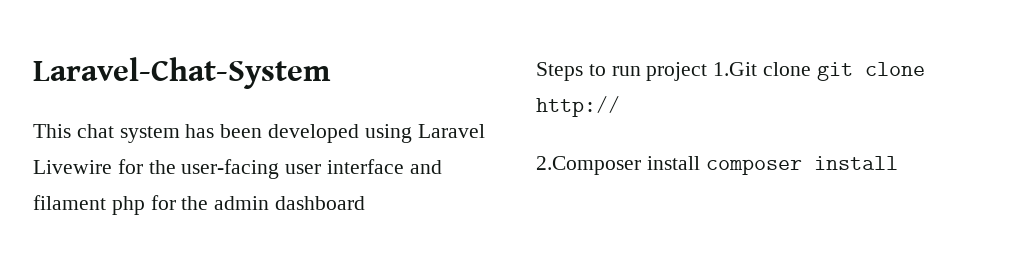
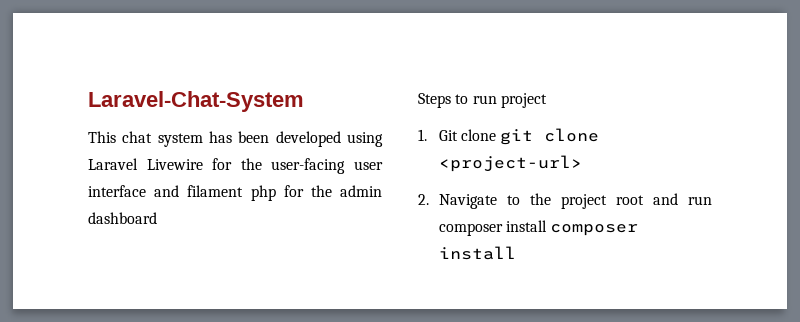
- Steps to run project 1.Git clone git clone http://
- 2.Composer install composer install
+ Steps to run project
+ 1. Git clone git clone <project-url>
+ 2. Navigate to the project root and run composer install composer install

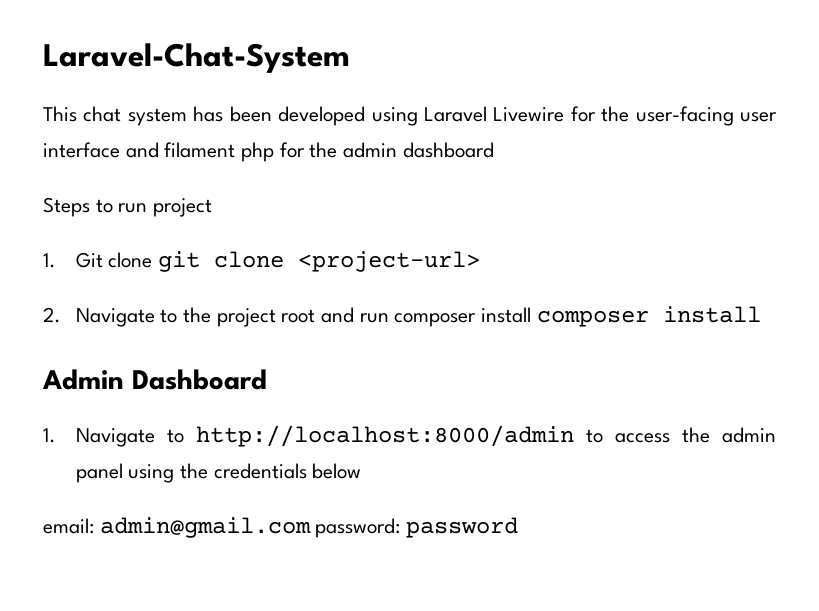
+ Admin Dashboard
+ 1. Navigate to http://localhost:8000/admin to access the admin panel using the credentials below
+ email: admin@gmail.com password: password

